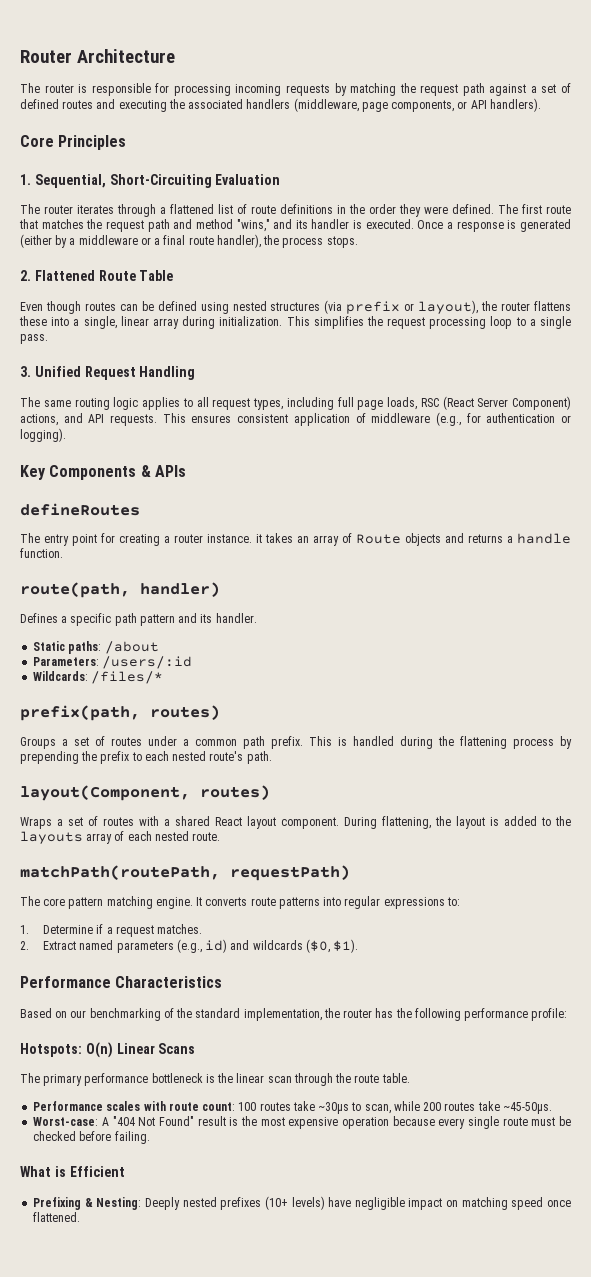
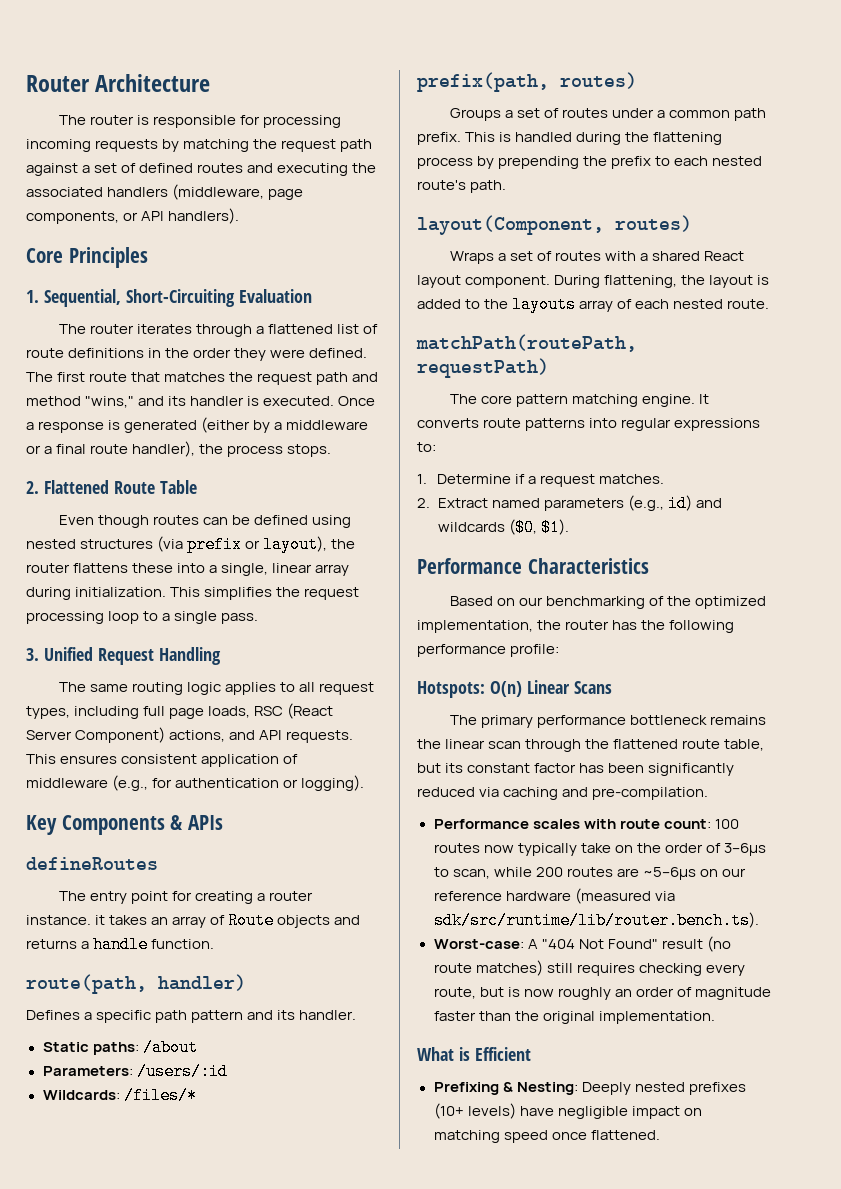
- Based on our benchmarking of the standard implementation, the router has the following performance profile:
+ Based on our benchmarking of the optimized implementation, the router has the following performance profile:
- The primary performance bottleneck is the linear scan through the route table.
+ The primary performance bottleneck remains the linear scan through the flattened route table, but its constant factor has been significantly reduced via caching and pre-compilation.
- Performance scales with route count: 100 routes take ~30μs to scan, while 200 routes take ~45-50μs.
+ Performance scales with route count: 100 routes now typically take on the order of 3–6μs to scan, while 200 routes are ~5–6μs on our reference hardware (measured via sdk/src/runtime/lib/router.bench.ts).
- Worst-case: A "404 Not Found" result is the most expensive operation because every single route must be checked before failing.
+ Worst-case: A "404 Not Found" result (no route matches) still requires checking every route, but is now roughly an order of magnitude faster than the original implementation.

